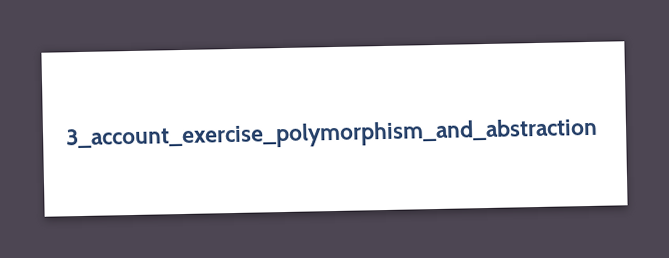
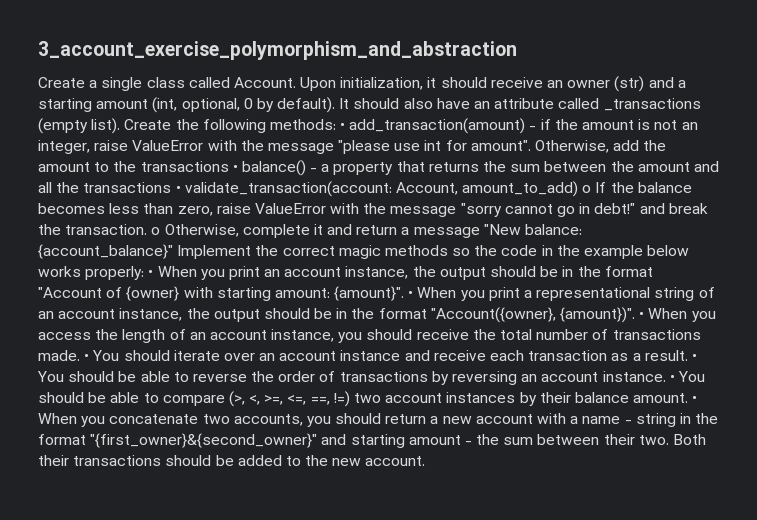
+ Create a single class called Account. Upon initialization, it should receive an owner (str) and a starting amount (int, optional, 0 by default). It should also have an attribute called _transactions (empty list). Create the following methods: • add_transaction(amount) - if the amount is not an integer, raise ValueError with the message "please use int for amount". Otherwise, add the amount to the transactions • balance() - a property that returns the sum between the amount and all the transactions • validate_transaction(account: Account, amount_to_add) o If the balance becomes less than zero, raise ValueError with the message "sorry cannot go in debt!" and break the transaction. o Otherwise, complete it and return a message "New balance: {account_balance}" Implement the correct magic methods so the code in the example below works properly: • When you print an account instance, the output should be in the format "Account of {owner} with starting amount: {amount}". • When you print a representational string of an account instance, the output should be in the format "Account({owner}, {amount})". • When you access the length of an account instance, you should receive the total number of transactions made. • You should iterate over an account instance and receive each transaction as a result. • You should be able to reverse the order of transactions by reversing an account instance. • You should be able to compare (>, <, >=, <=, ==, !=) two account instances by their balance amount. • When you concatenate two accounts, you should return a new account with a name - string in the format "{first_owner}&{second_owner}" and starting amount - the sum between their two. Both their transactions should be added to the new account.

